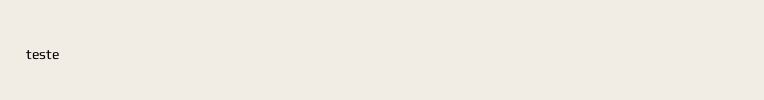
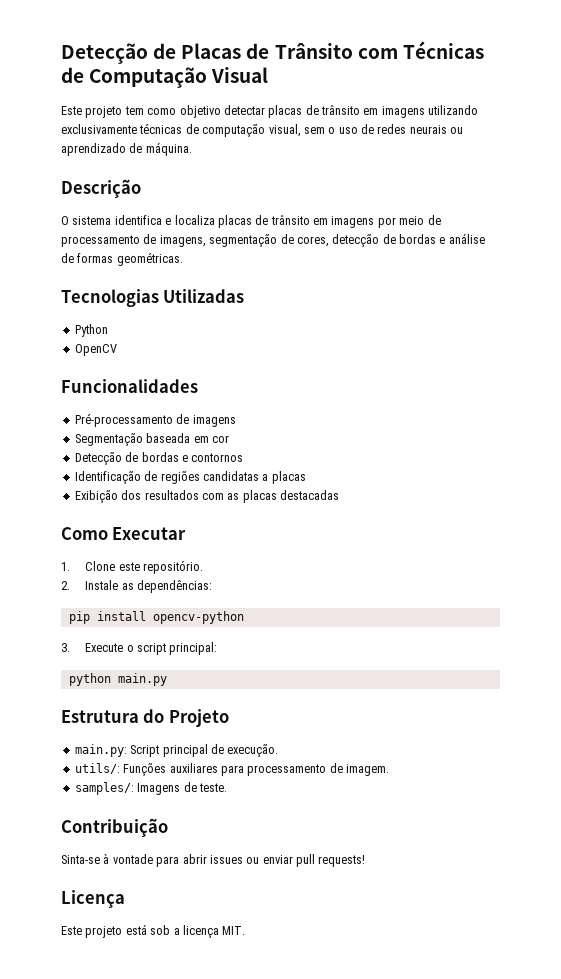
- teste
+ Detecção de Placas de Trânsito com Técnicas de Computação Visual
+ Este projeto tem como objetivo detectar placas de trânsito em imagens utilizando exclusivamente técnicas de computação visual, sem o uso de redes neurais ou aprendizado de máquina.
+ Descrição
+ O sistema identifica e localiza placas de trânsito em imagens por meio de processamento de imagens, segmentação de cores, detecção de bordas e análise de formas geométricas.
+ Tecnologias Utilizadas
+ Python
+ OpenCV
+ Funcionalidades
+ Pré-processamento de imagens
+ Segmentação baseada em cor
+ Detecção de bordas e contornos
+ Identificação de regiões candidatas a placas
+ Exibição dos resultados com as placas destacadas
+ Como Executar
+ 1. Clone este repositório.
+ 2. Instale as dependências:
+ pip install opencv-python
+ 3. Execute o script principal:
+ python main.py
+ Estrutura do Projeto
+ main.py: Script principal de execução.
+ utils/: Funções auxiliares para processamento de imagem.
+ samples/: Imagens de teste.
+ Contribuição
+ Sinta-se à vontade para abrir issues ou enviar pull requests!
+ Licença
+ Este projeto está sob a licença MIT.

